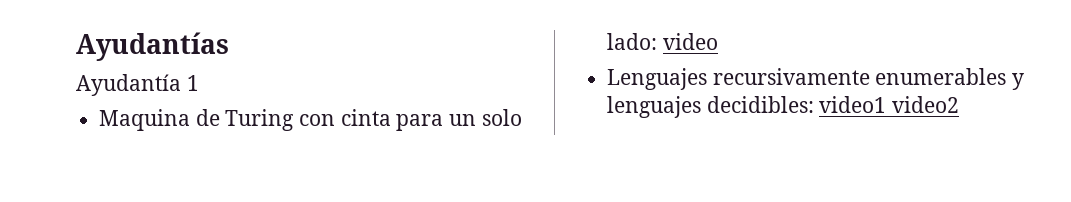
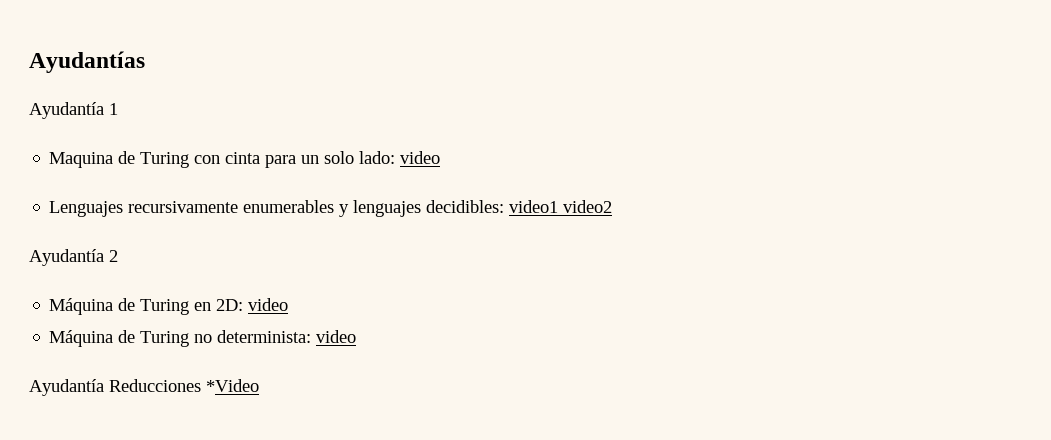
+ Ayudantía 2
+ Máquina de Turing en 2D: video
+ Máquina de Turing no determinista: video
+ Ayudantía Reducciones *Video

